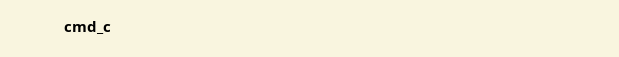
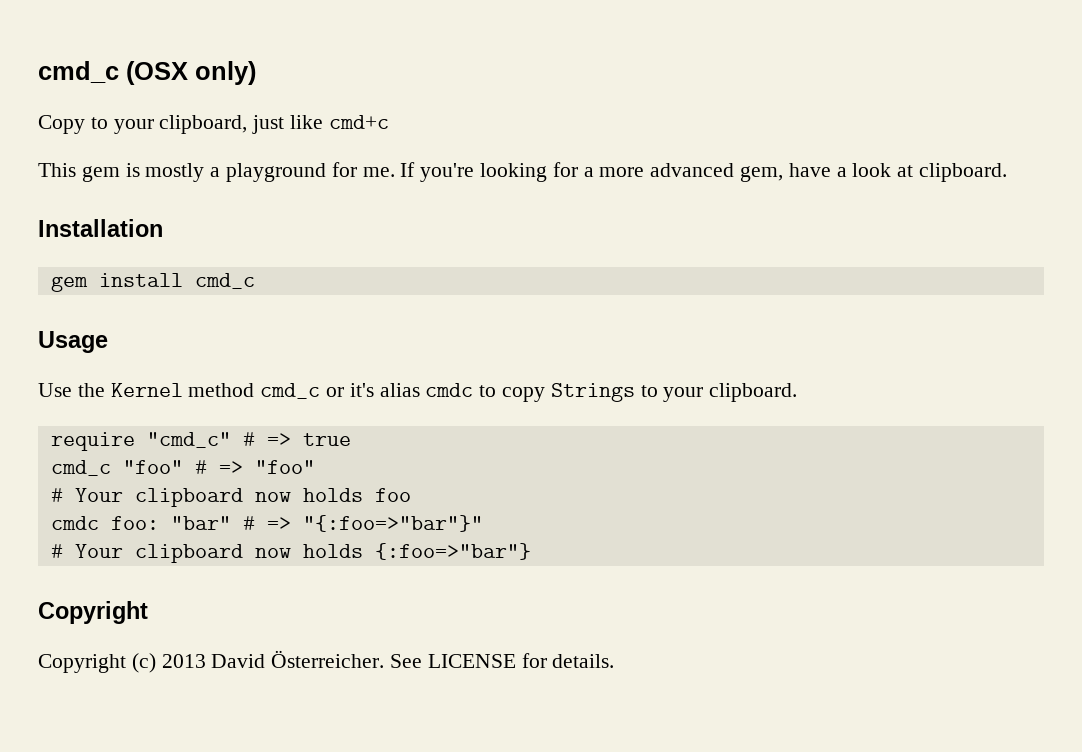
- cmd_c
+ cmd_c (OSX only)
+ Copy to your clipboard, just like cmd+c
+ This gem is mostly a playground for me. If you're looking for a more advanced gem, have a look at clipboard.
+ Installation
+ gem install cmd_c
+ Usage
+ Use the Kernel method cmd_c or it's alias cmdc to copy Strings to your clipboard.
+ require "cmd_c" # => true
+ cmd_c "foo" # => "foo"
+ # Your clipboard now holds foo
+ cmdc foo: "bar" # => "{:foo=>"bar"}"
+ # Your clipboard now holds {:foo=>"bar"}
+ Copyright
+ Copyright (c) 2013 David Österreicher. See LICENSE for details.

